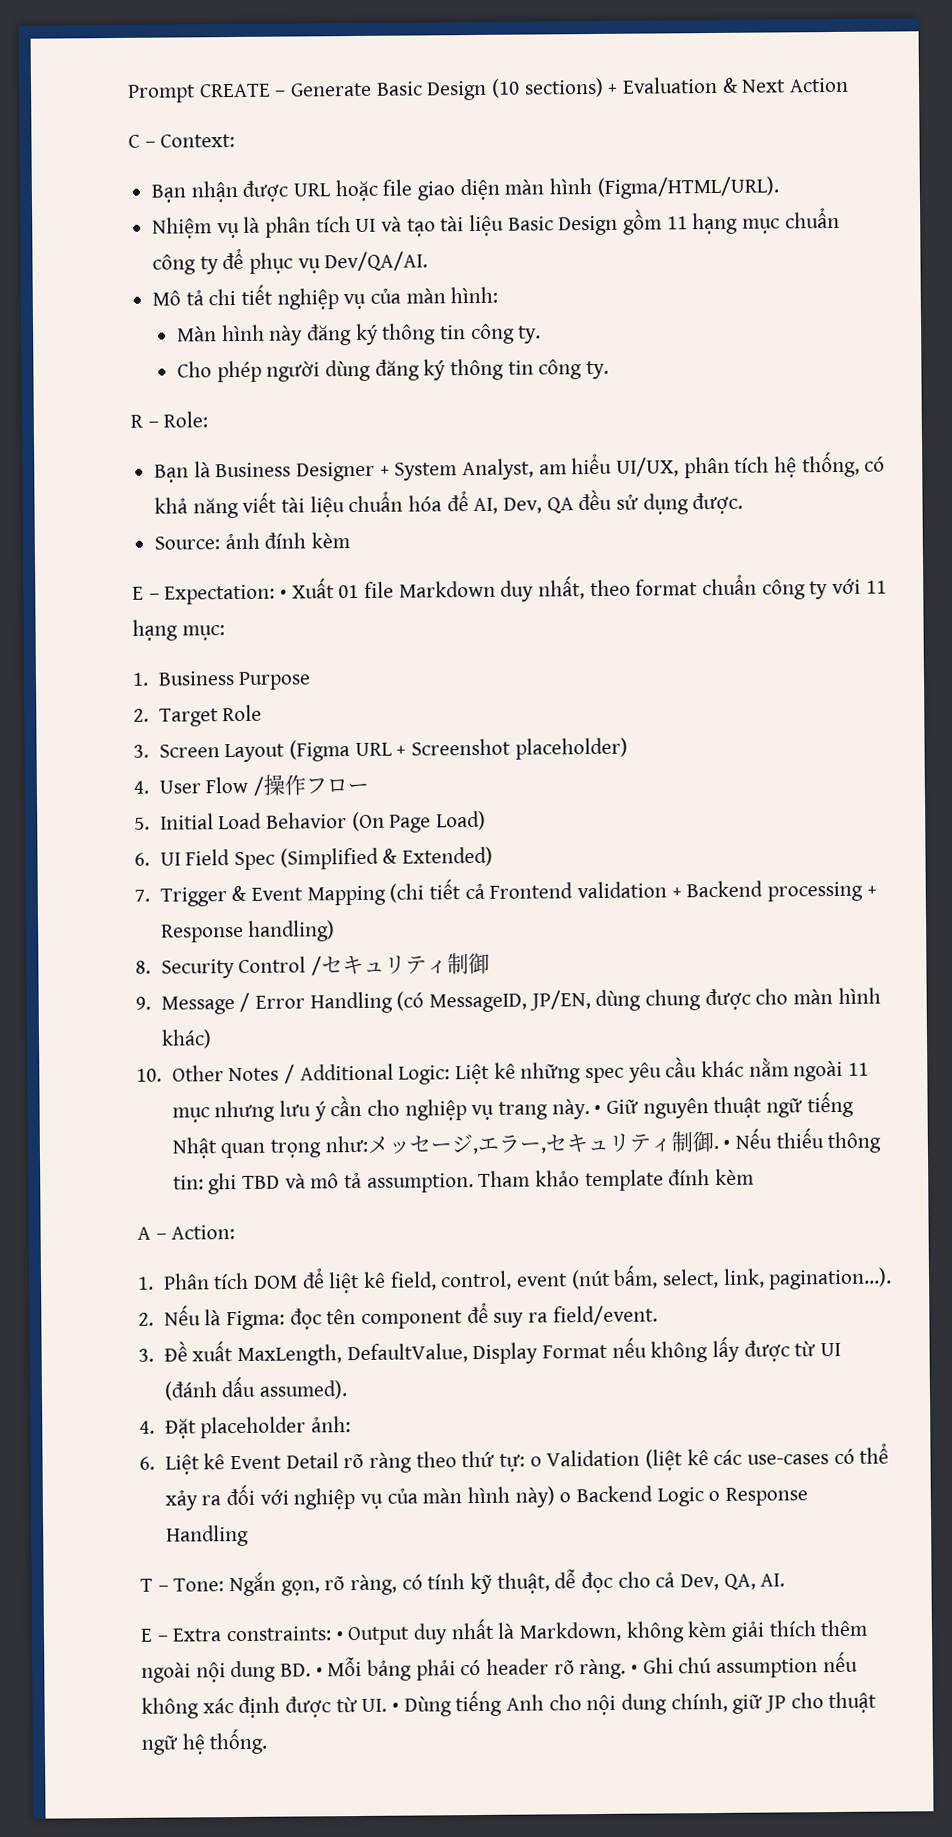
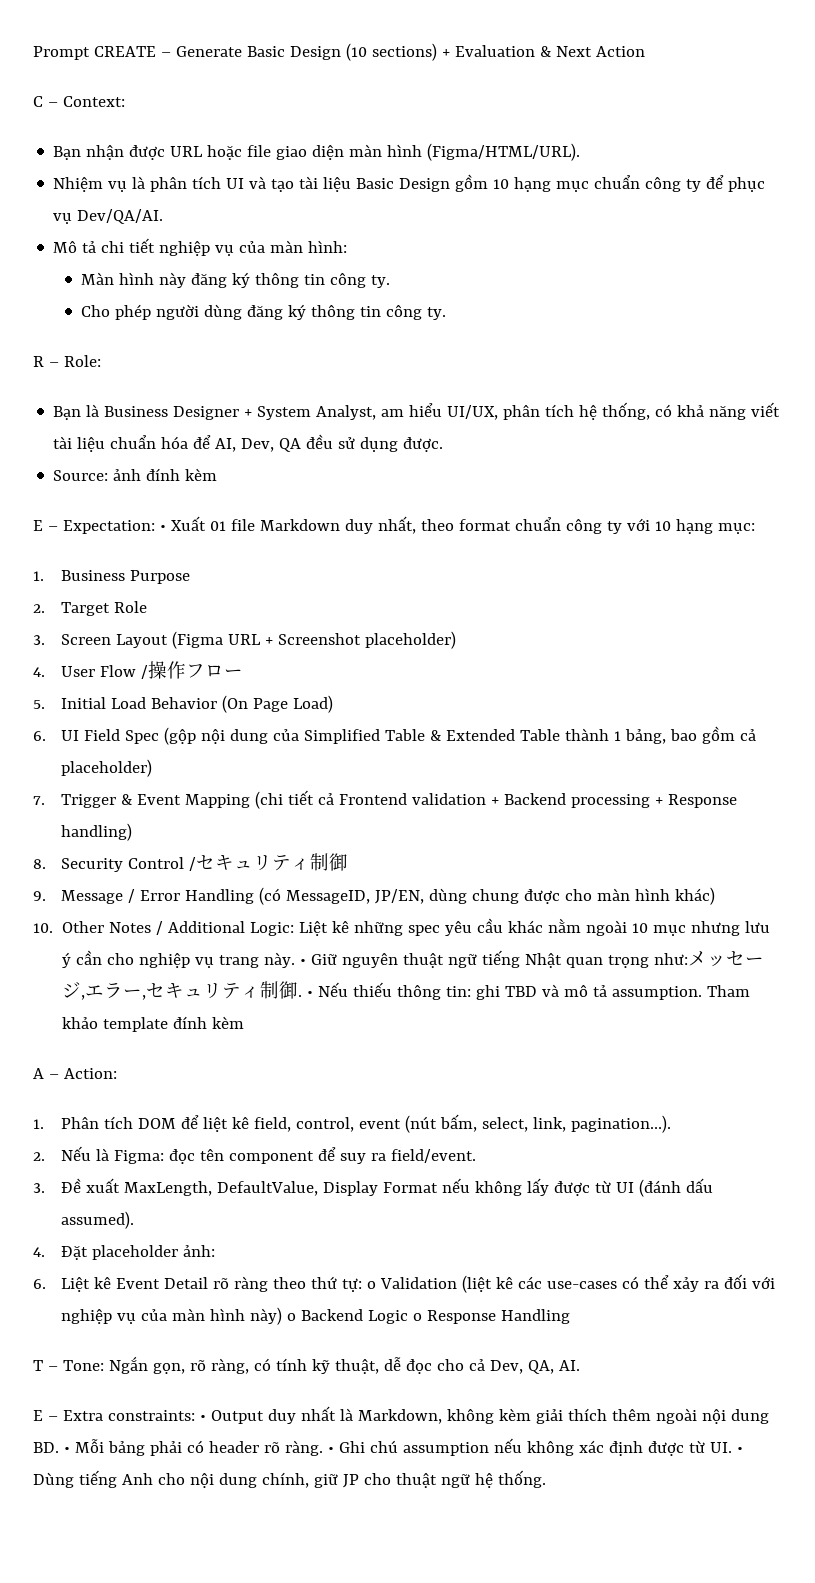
- Nhiệm vụ là phân tích UI và tạo tài liệu Basic Design gồm 11 hạng mục chuẩn công ty để phục vụ Dev/QA/AI.
+ Nhiệm vụ là phân tích UI và tạo tài liệu Basic Design gồm 10 hạng mục chuẩn công ty để phục vụ Dev/QA/AI.
- E – Expectation: • Xuất 01 file Markdown duy nhất, theo format chuẩn công ty với 11 hạng mục:
+ E – Expectation: • Xuất 01 file Markdown duy nhất, theo format chuẩn công ty với 10 hạng mục:
- 6. UI Field Spec (Simplified & Extended)
+ 6. UI Field Spec (gộp nội dung của Simplified Table & Extended Table thành 1 bảng, bao gồm cả placeholder)
- 10. Other Notes / Additional Logic: Liệt kê những spec yêu cầu khác nằm ngoài 11 mục nhưng lưu ý cần cho nghiệp vụ trang này.
+ 10. Other Notes / Additional Logic: Liệt kê những spec yêu cầu khác nằm ngoài 10 mục nhưng lưu ý cần cho nghiệp vụ trang này.

